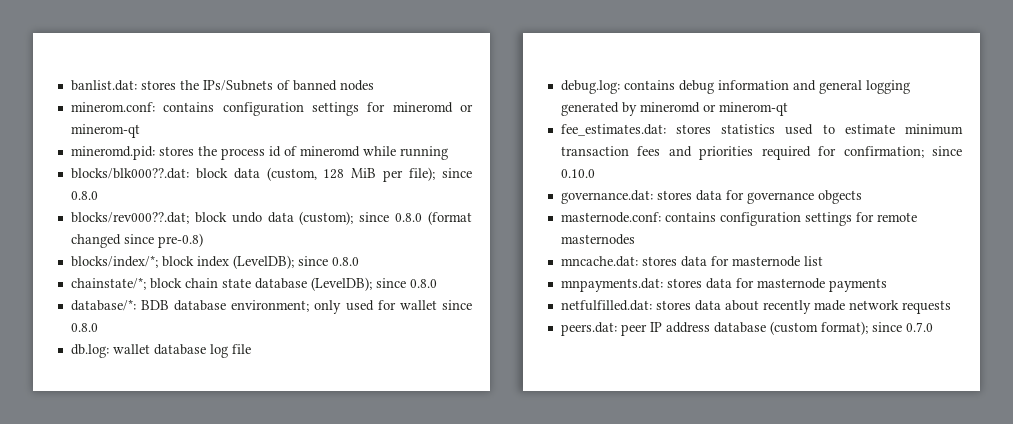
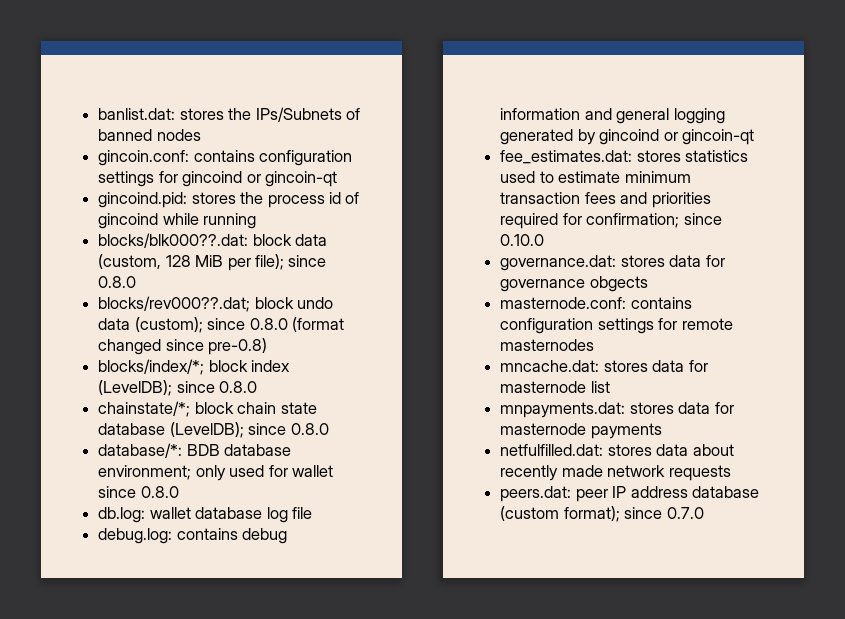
- minerom.conf: contains configuration settings for mineromd or minerom-qt
- mineromd.pid: stores the process id of mineromd while running
+ gincoin.conf: contains configuration settings for gincoind or gincoin-qt
+ gincoind.pid: stores the process id of gincoind while running
- debug.log: contains debug information and general logging generated by mineromd or minerom-qt
+ debug.log: contains debug information and general logging generated by gincoind or gincoin-qt

